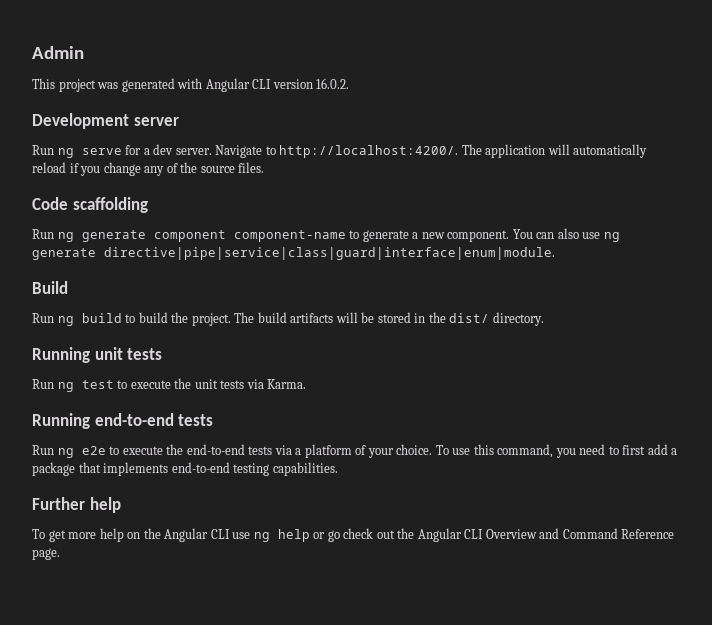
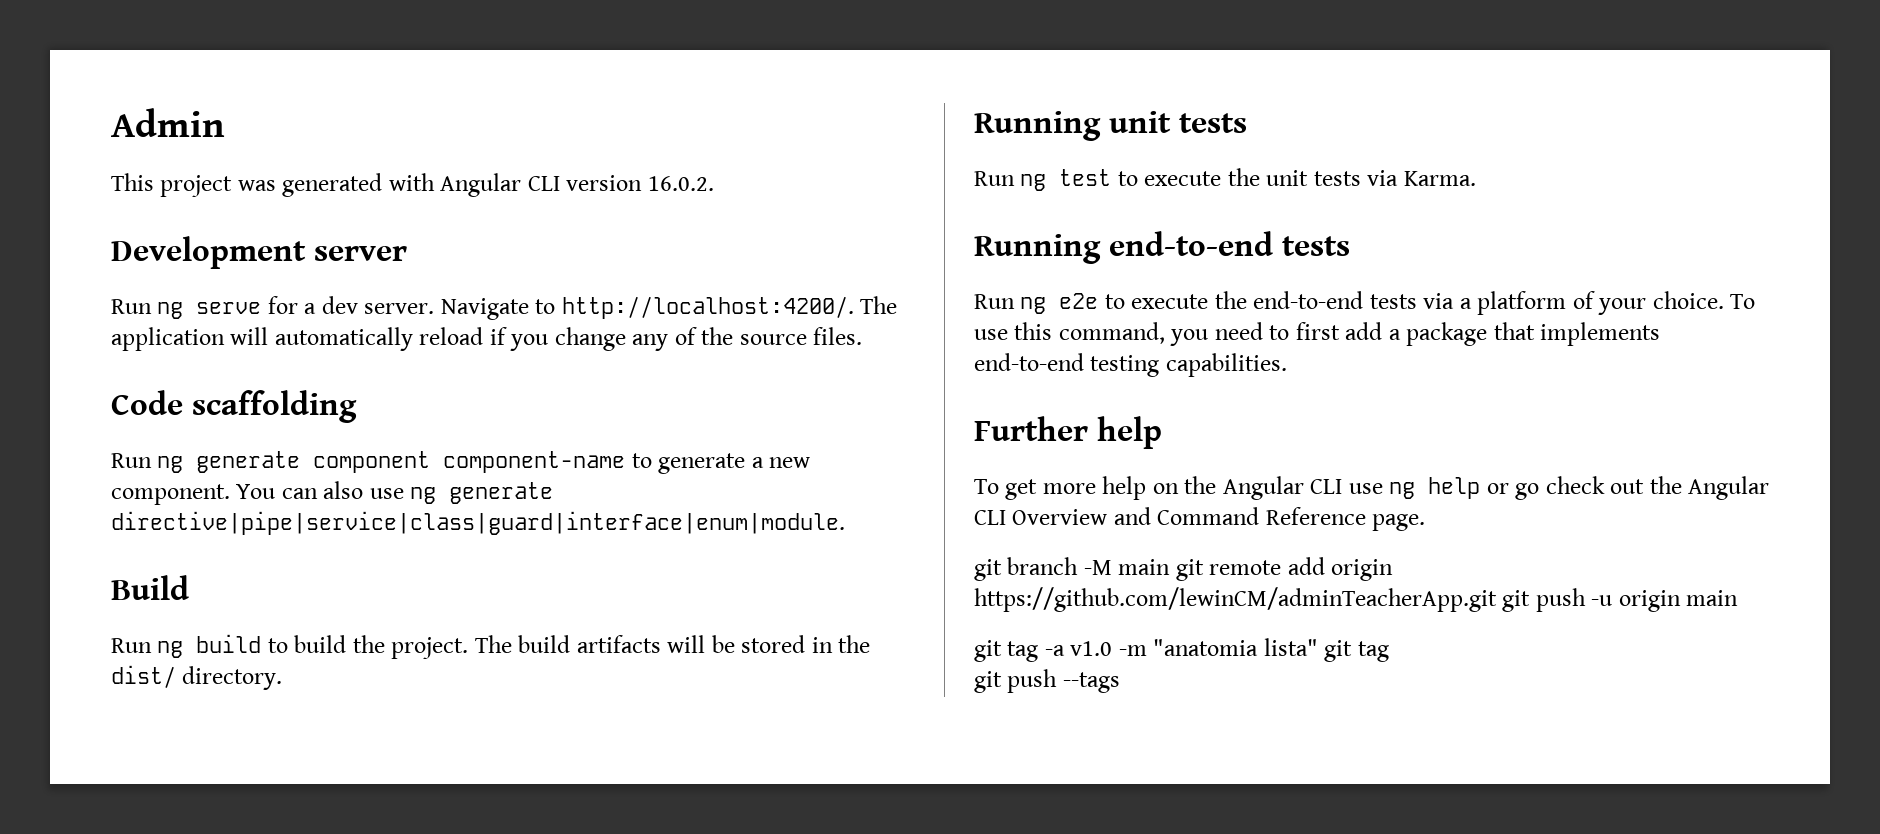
+ git branch -M main git remote add origin https://github.com/lewinCM/adminTeacherApp.git git push -u origin main
+ git tag -a v1.0 -m "anatomia lista" git tag
+ git push --tags

